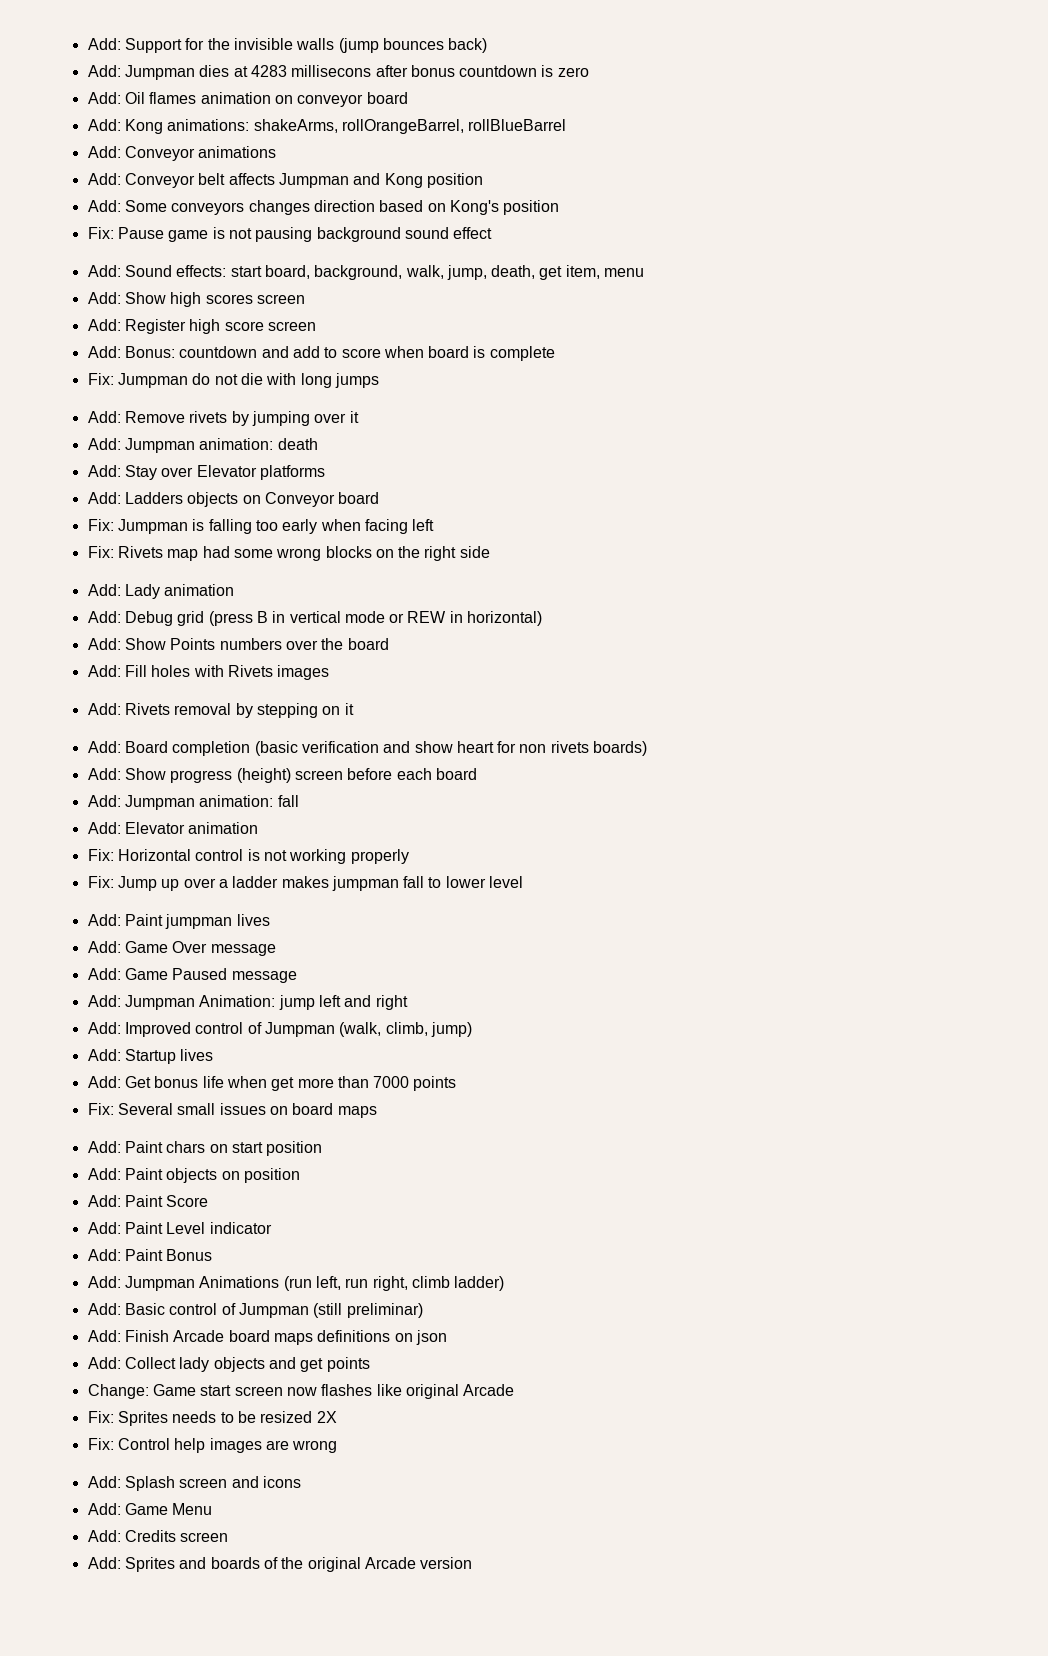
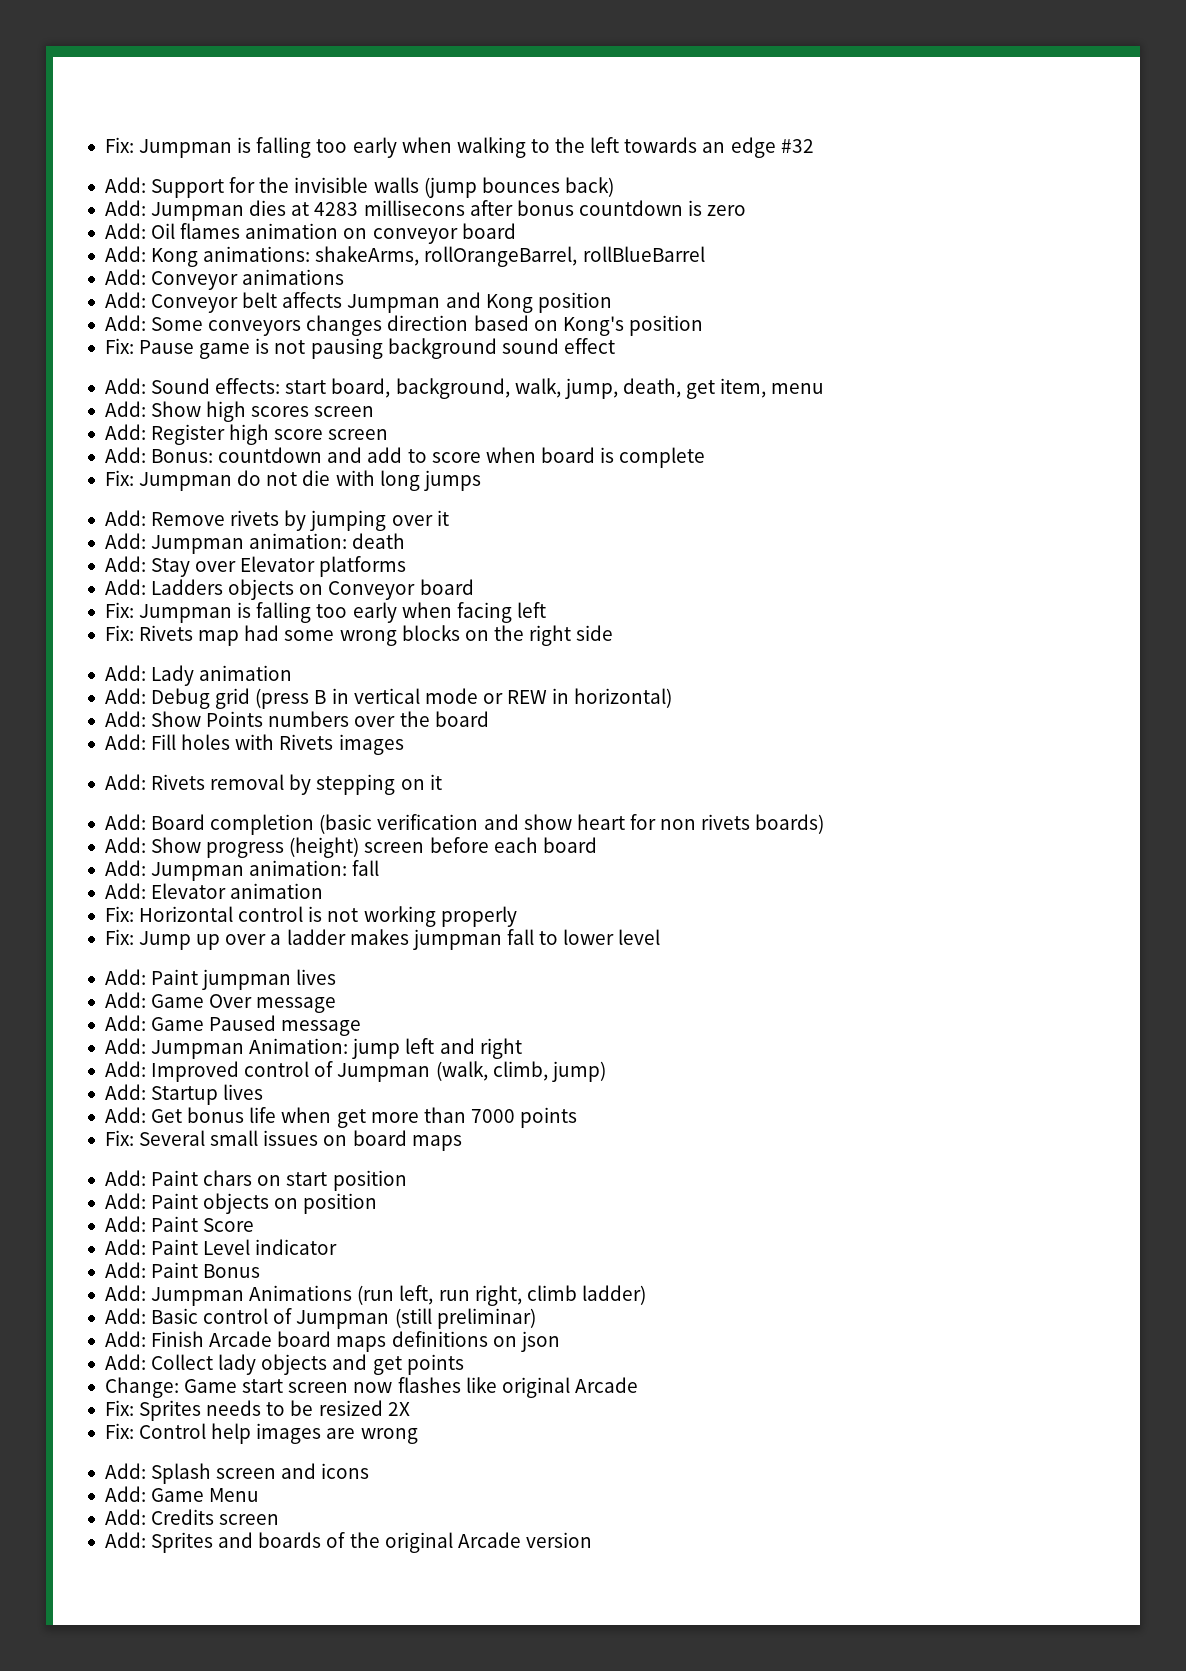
+ Fix: Jumpman is falling too early when walking to the left towards an edge #32

